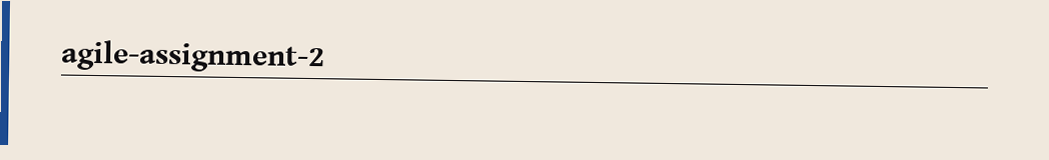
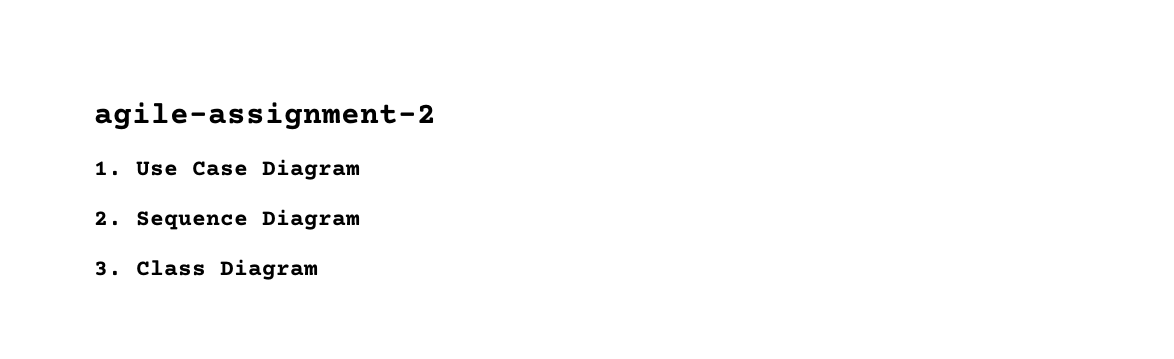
+ 1. Use Case Diagram
+ 2. Sequence Diagram
+ 3. Class Diagram

